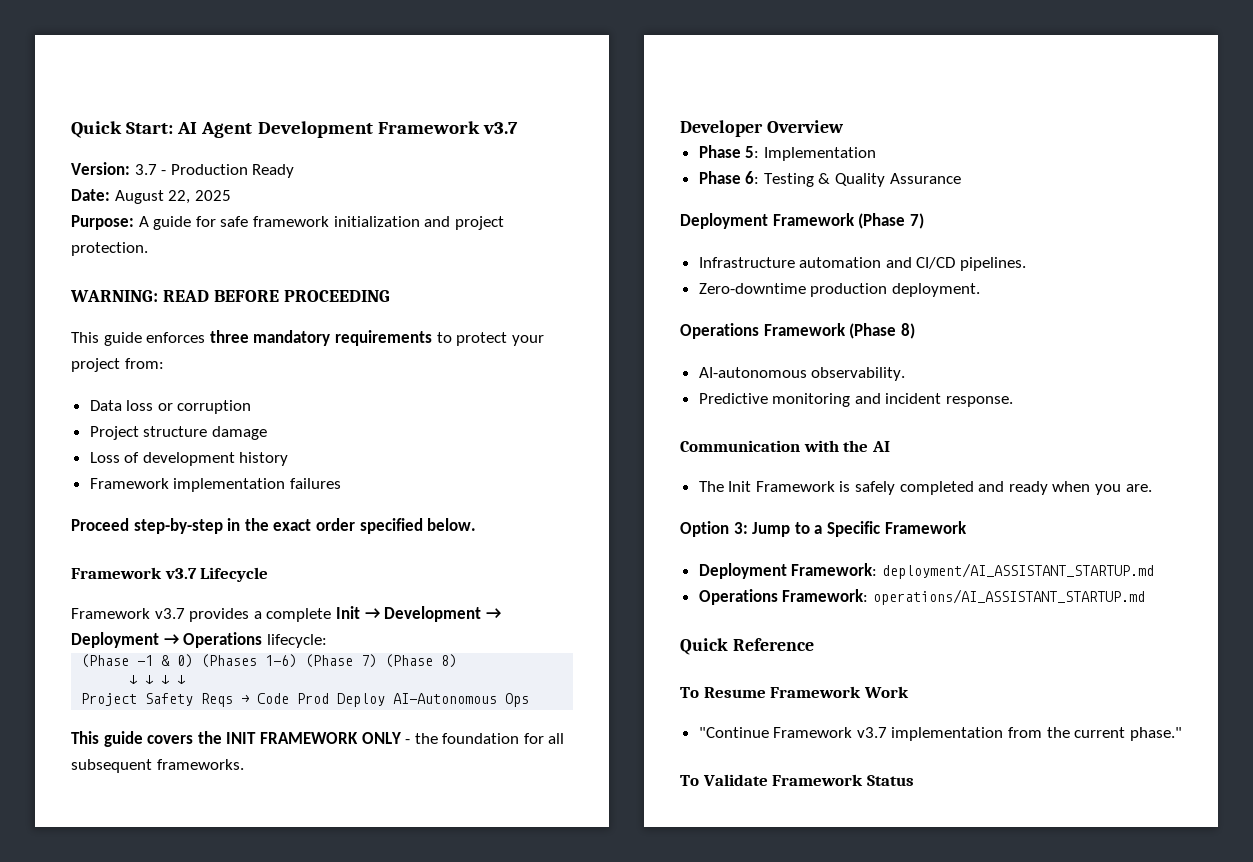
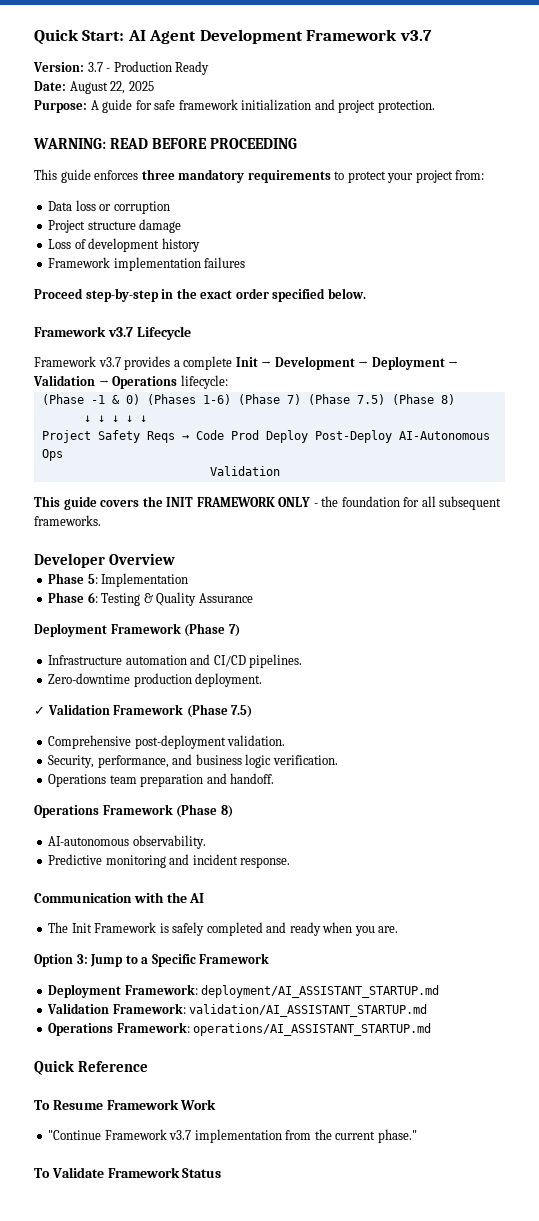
- Framework v3.7 provides a complete Init → Development → Deployment → Operations lifecycle:
+ Framework v3.7 provides a complete Init → Development → Deployment → Validation → Operations lifecycle:
- (Phase -1 & 0) (Phases 1-6) (Phase 7) (Phase 8)
+ (Phase -1 & 0) (Phases 1-6) (Phase 7) (Phase 7.5) (Phase 8)
- ↓ ↓ ↓ ↓
+ ↓ ↓ ↓ ↓ ↓
- Project Safety Reqs → Code Prod Deploy AI-Autonomous Ops
+ Project Safety Reqs → Code Prod Deploy Post-Deploy AI-Autonomous Ops
+ Validation
+ ✓ Validation Framework (Phase 7.5)
+ Comprehensive post-deployment validation.
+ Security, performance, and business logic verification.
+ Operations team preparation and handoff.
+ Validation Framework: validation/AI_ASSISTANT_STARTUP.md

